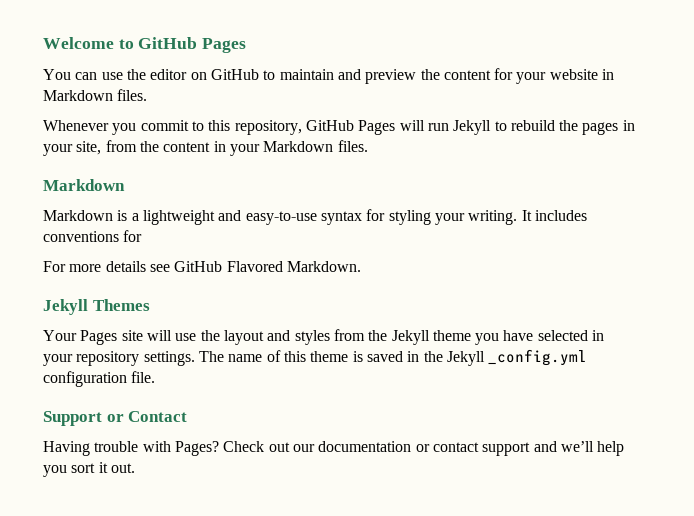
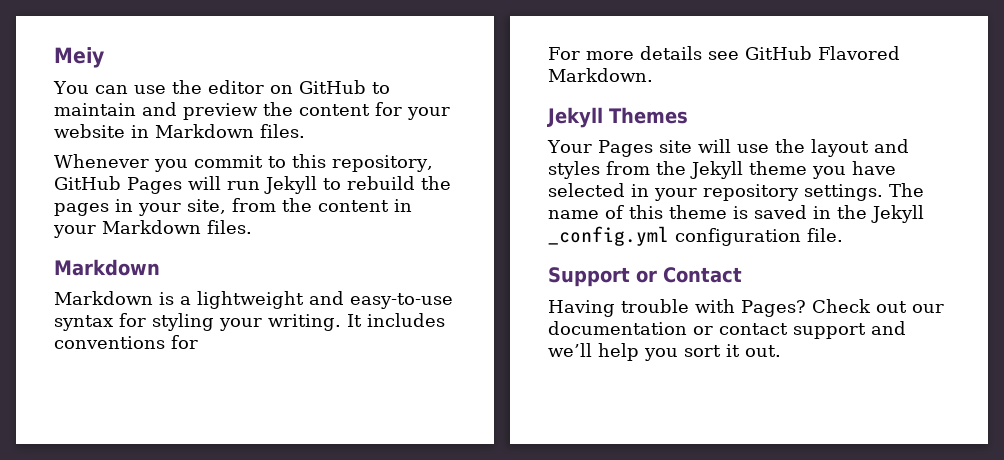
- Welcome to GitHub Pages
+ Meiy

